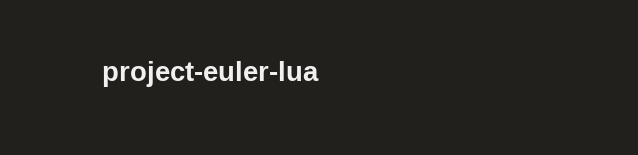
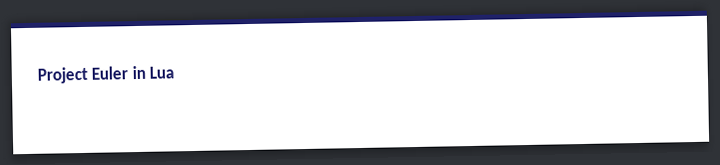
- project-euler-lua
+ Project Euler in Lua

